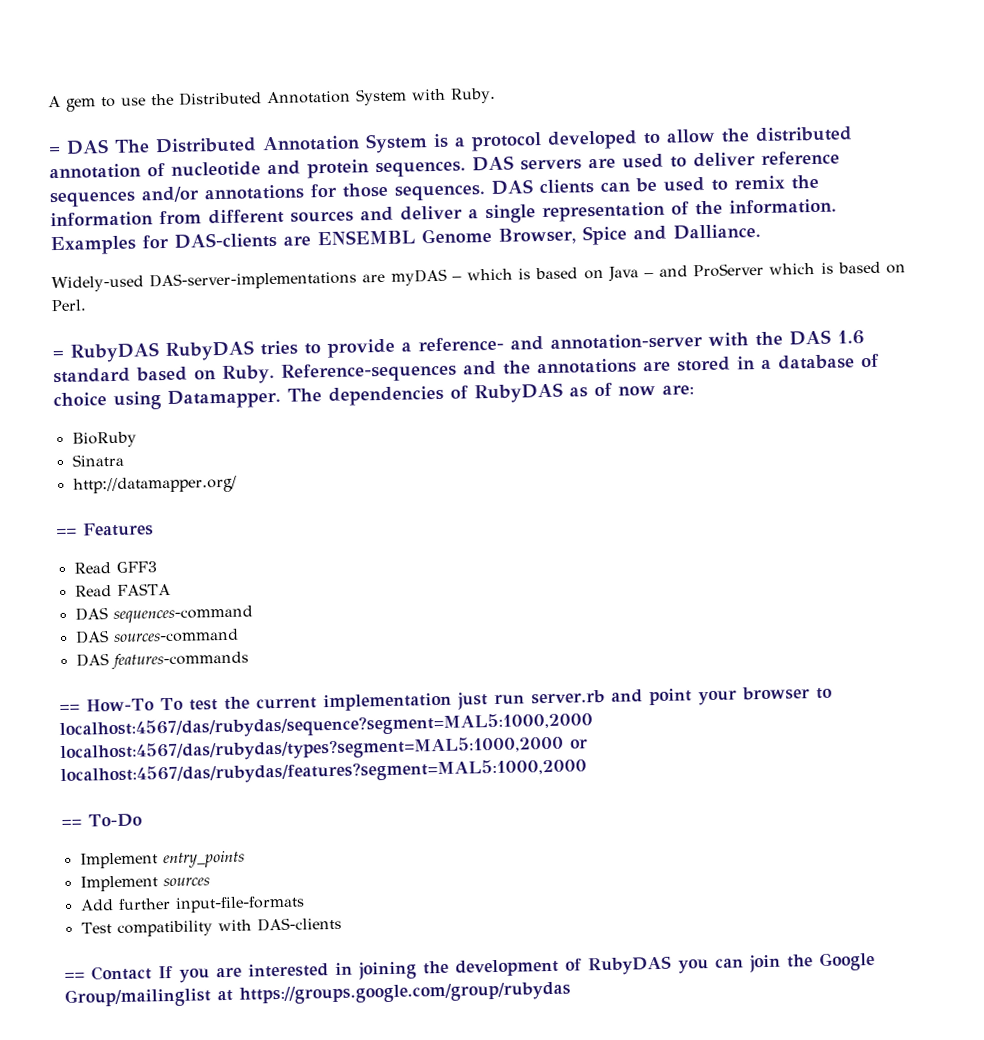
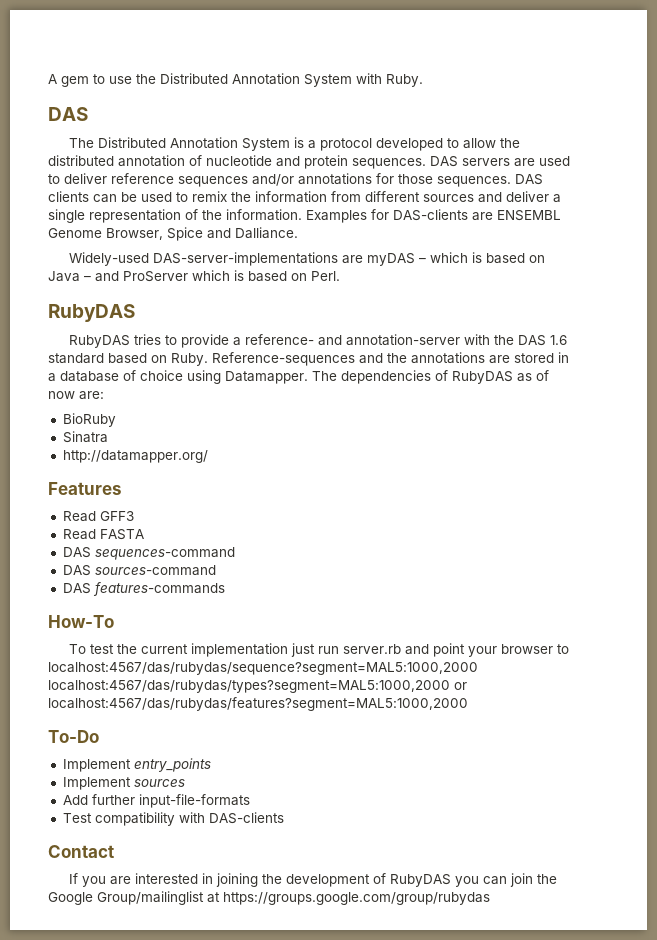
  A gem to use the Distributed Annotation System with Ruby.
- = DAS The Distributed Annotation System is a protocol developed to allow the distributed annotation of nucleotide and protein sequences.
+ DAS
+ The Distributed Annotation System is a protocol developed to allow the distributed annotation of nucleotide and protein sequences.
  Widely-used DAS-server-implementations are myDAS – which is based on Java – and ProServer which is based on Perl.
- = RubyDAS RubyDAS tries to provide a reference- and annotation-server with the DAS 1.6 standard based on Ruby.
+ RubyDAS
+ RubyDAS tries to provide a reference- and annotation-server with the DAS 1.6 standard based on Ruby.
- == Features
+ Features
- == How-To To test the current implementation just run server.rb and point your browser to localhost:4567/das/rubydas/sequence?segment=MAL5:1000,2000 localhost:4567/das/rubydas/types?segment=MAL5:1000,2000 or localhost:4567/das/rubydas/features?segment=MAL5:1000,2000
+ How-To
+ To test the current implementation just run server.rb and point your browser to localhost:4567/das/rubydas/sequence?segment=MAL5:1000,2000 localhost:4567/das/rubydas/types?segment=MAL5:1000,2000 or localhost:4567/das/rubydas/features?segment=MAL5:1000,2000
- == To-Do
+ To-Do
- == Contact If you are interested in joining the development of RubyDAS you can join the Google Group/mailinglist at https://groups.google.com/group/rubydas
+ Contact
+ If you are interested in joining the development of RubyDAS you can join the Google Group/mailinglist at https://groups.google.com/group/rubydas

